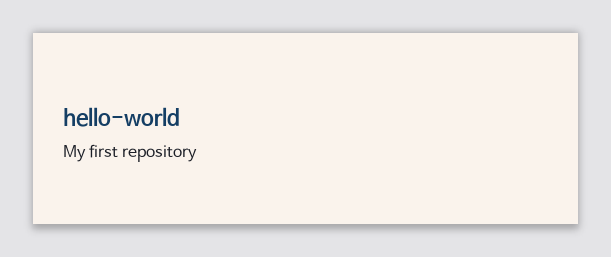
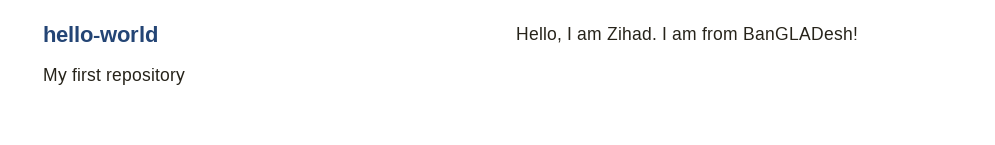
+ Hello, I am Zihad. I am from BanGLADesh!

